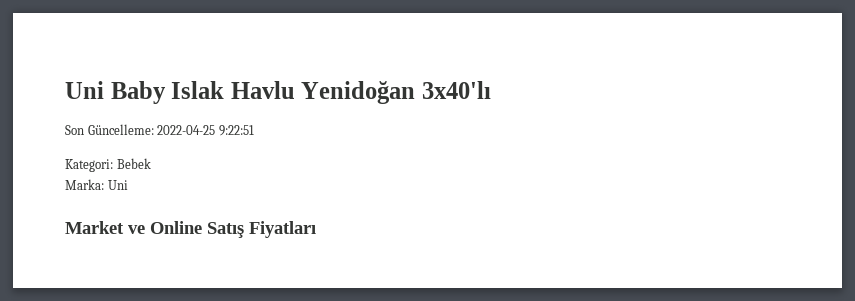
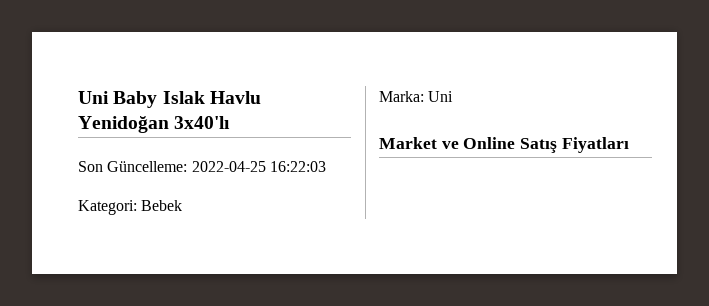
- Son Güncelleme: 2022-04-25 9:22:51
+ Son Güncelleme: 2022-04-25 16:22:03

